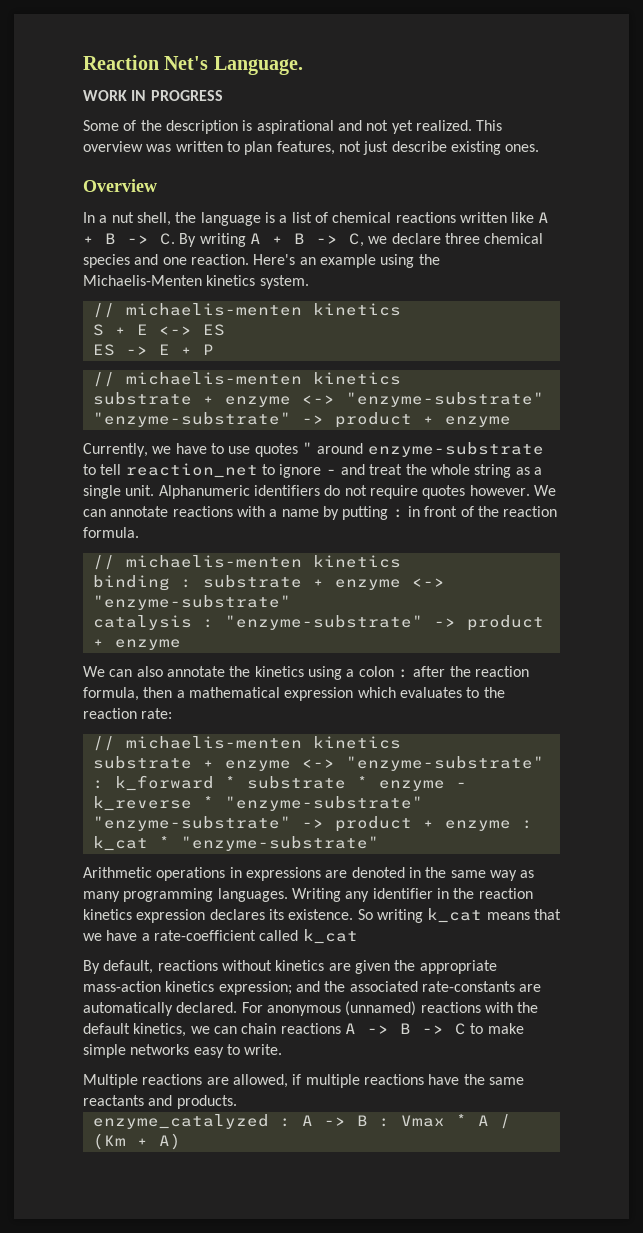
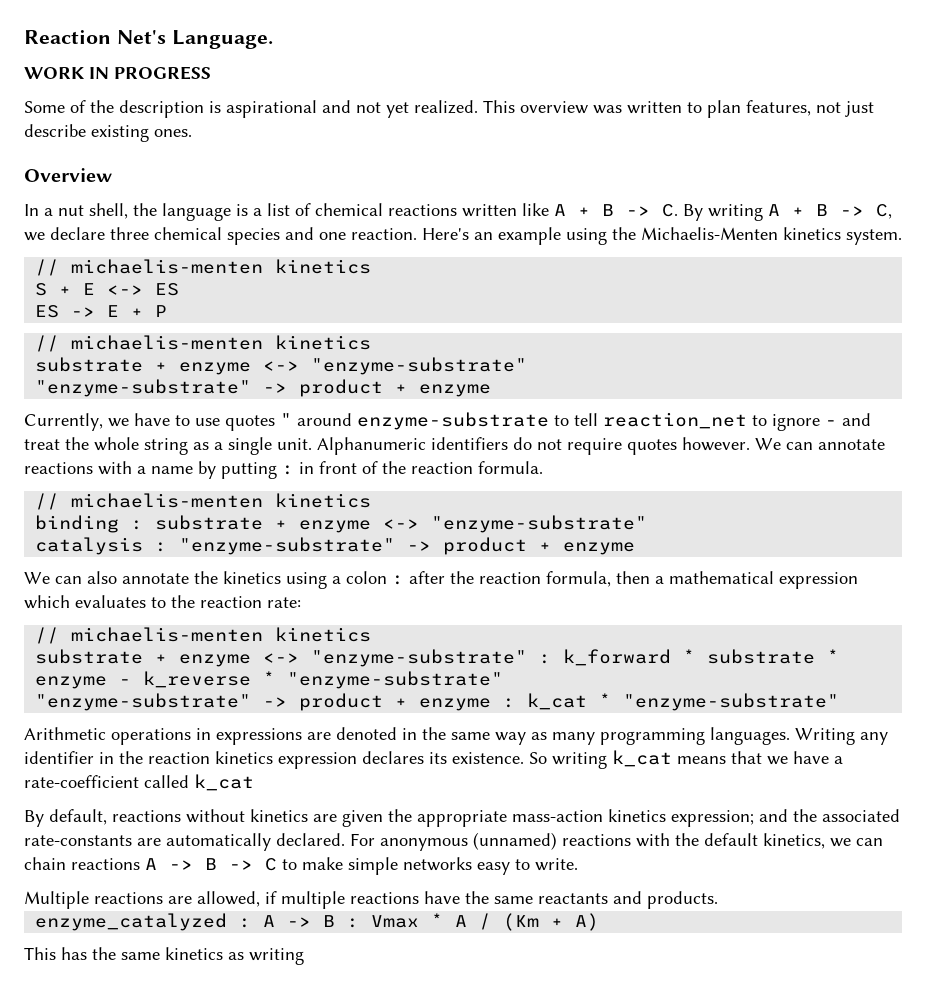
+ This has the same kinetics as writing

